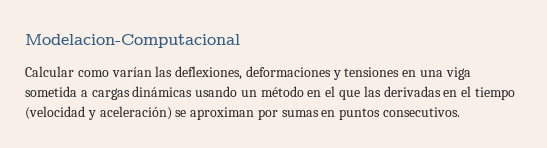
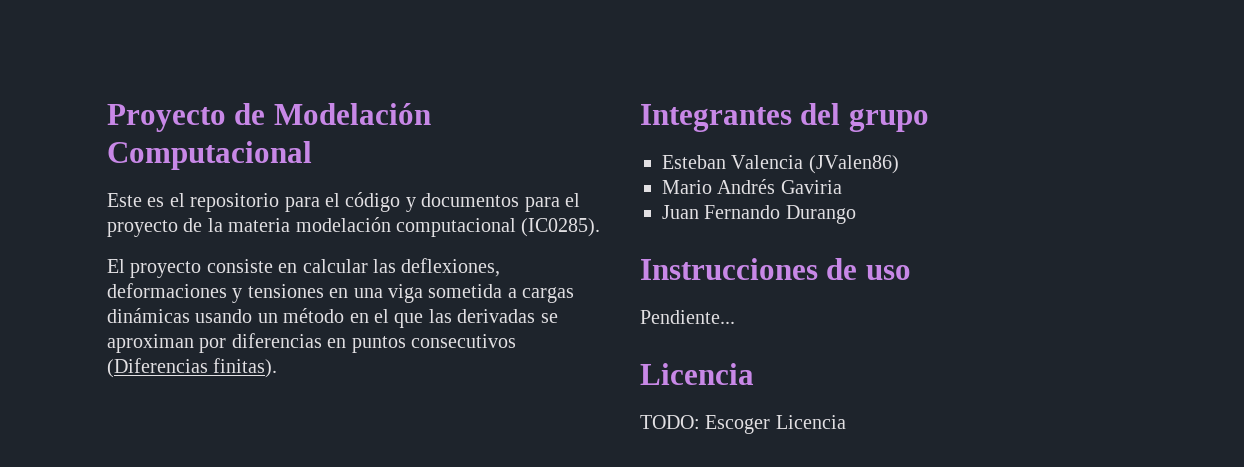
- Modelacion-Computacional
- Calcular como varían las deflexiones, deformaciones y tensiones en una viga sometida a cargas dinámicas usando un método en el que las derivadas en el tiempo (velocidad y aceleración) se aproximan por sumas en puntos consecutivos.
+ Proyecto de Modelación Computacional
+ Este es el repositorio para el código y documentos para el proyecto de la materia modelación computacional (IC0285).
+ El proyecto consiste en calcular las deflexiones, deformaciones y tensiones en una viga sometida a cargas dinámicas usando un método en el que las derivadas se aproximan por diferencias en puntos consecutivos (Diferencias finitas).
+ Integrantes del grupo
+ Esteban Valencia (JValen86)
+ Mario Andrés Gaviria
+ Juan Fernando Durango
+ Instrucciones de uso
+ Pendiente...
+ Licencia
+ TODO: Escoger Licencia

